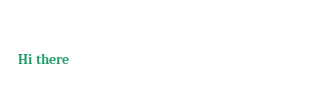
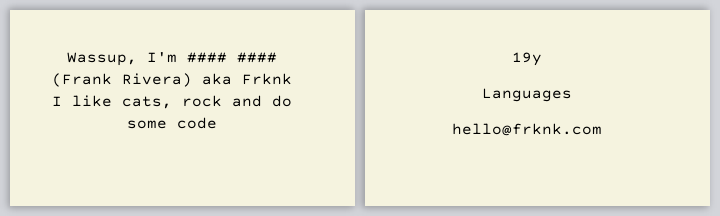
- Hi there
+ Wassup, I'm #### #### (Frank Rivera) aka Frknk
+ I like cats, rock and do some code
+ 19y
+ Languages
+ hello@frknk.com

